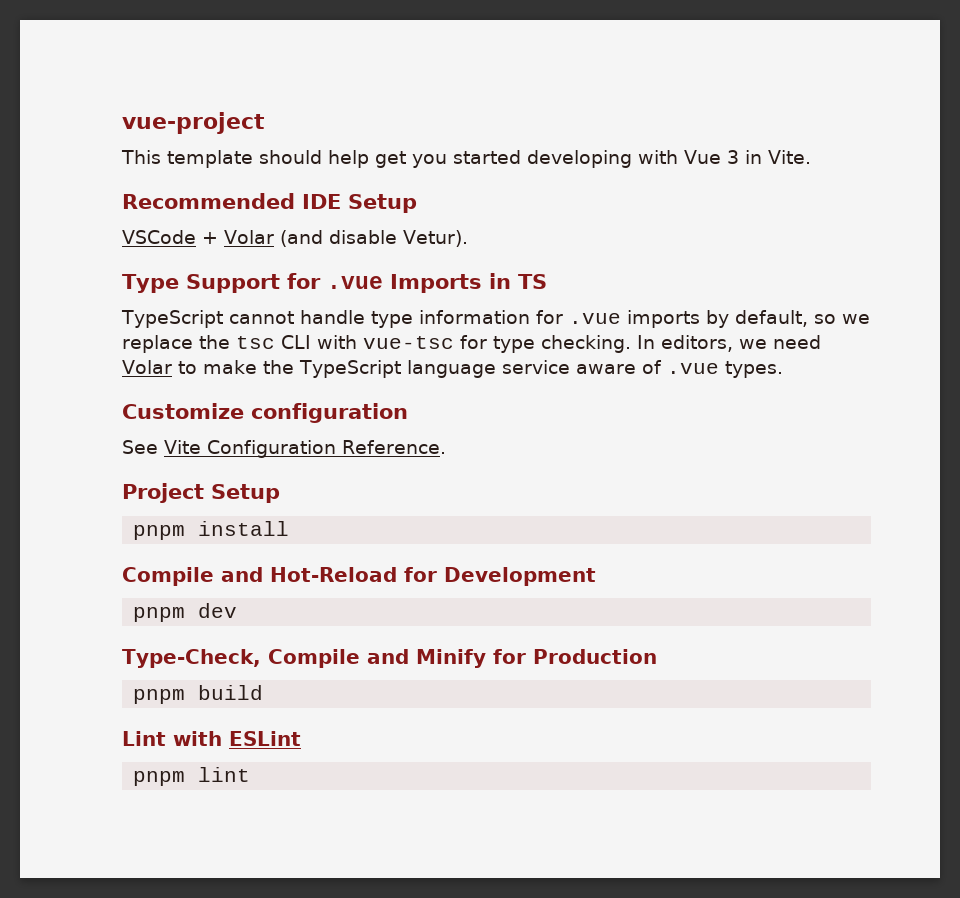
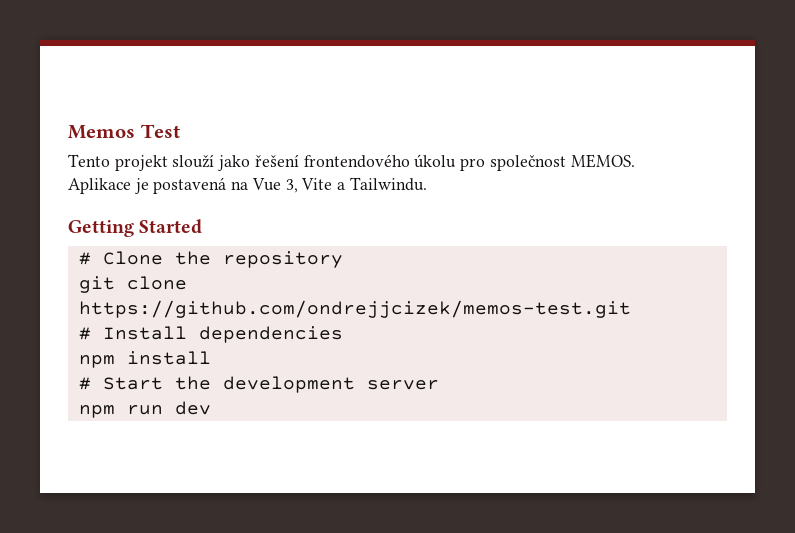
- vue-project
- This template should help get you started developing with Vue 3 in Vite.
- Recommended IDE Setup
- VSCode + Volar (and disable Vetur).
- Type Support for .vue Imports in TS
- TypeScript cannot handle type information for .vue imports by default, so we replace the tsc CLI with vue-tsc for type checking. In editors, we need Volar to make the TypeScript language service aware of .vue types.
- Customize configuration
- See Vite Configuration Reference.
- Project Setup
- pnpm install
- Compile and Hot-Reload for Development
- pnpm dev
- Type-Check, Compile and Minify for Production
- pnpm build
- Lint with ESLint
- pnpm lint
+ Memos Test
+ Tento projekt slouží jako řešení frontendového úkolu pro společnost MEMOS.
+ Aplikace je postavená na Vue 3, Vite a Tailwindu.
+ Getting Started
+ # Clone the repository
+ git clone https://github.com/ondrejjcizek/memos-test.git
+ # Install dependencies
+ npm install
+ # Start the development server
+ npm run dev

